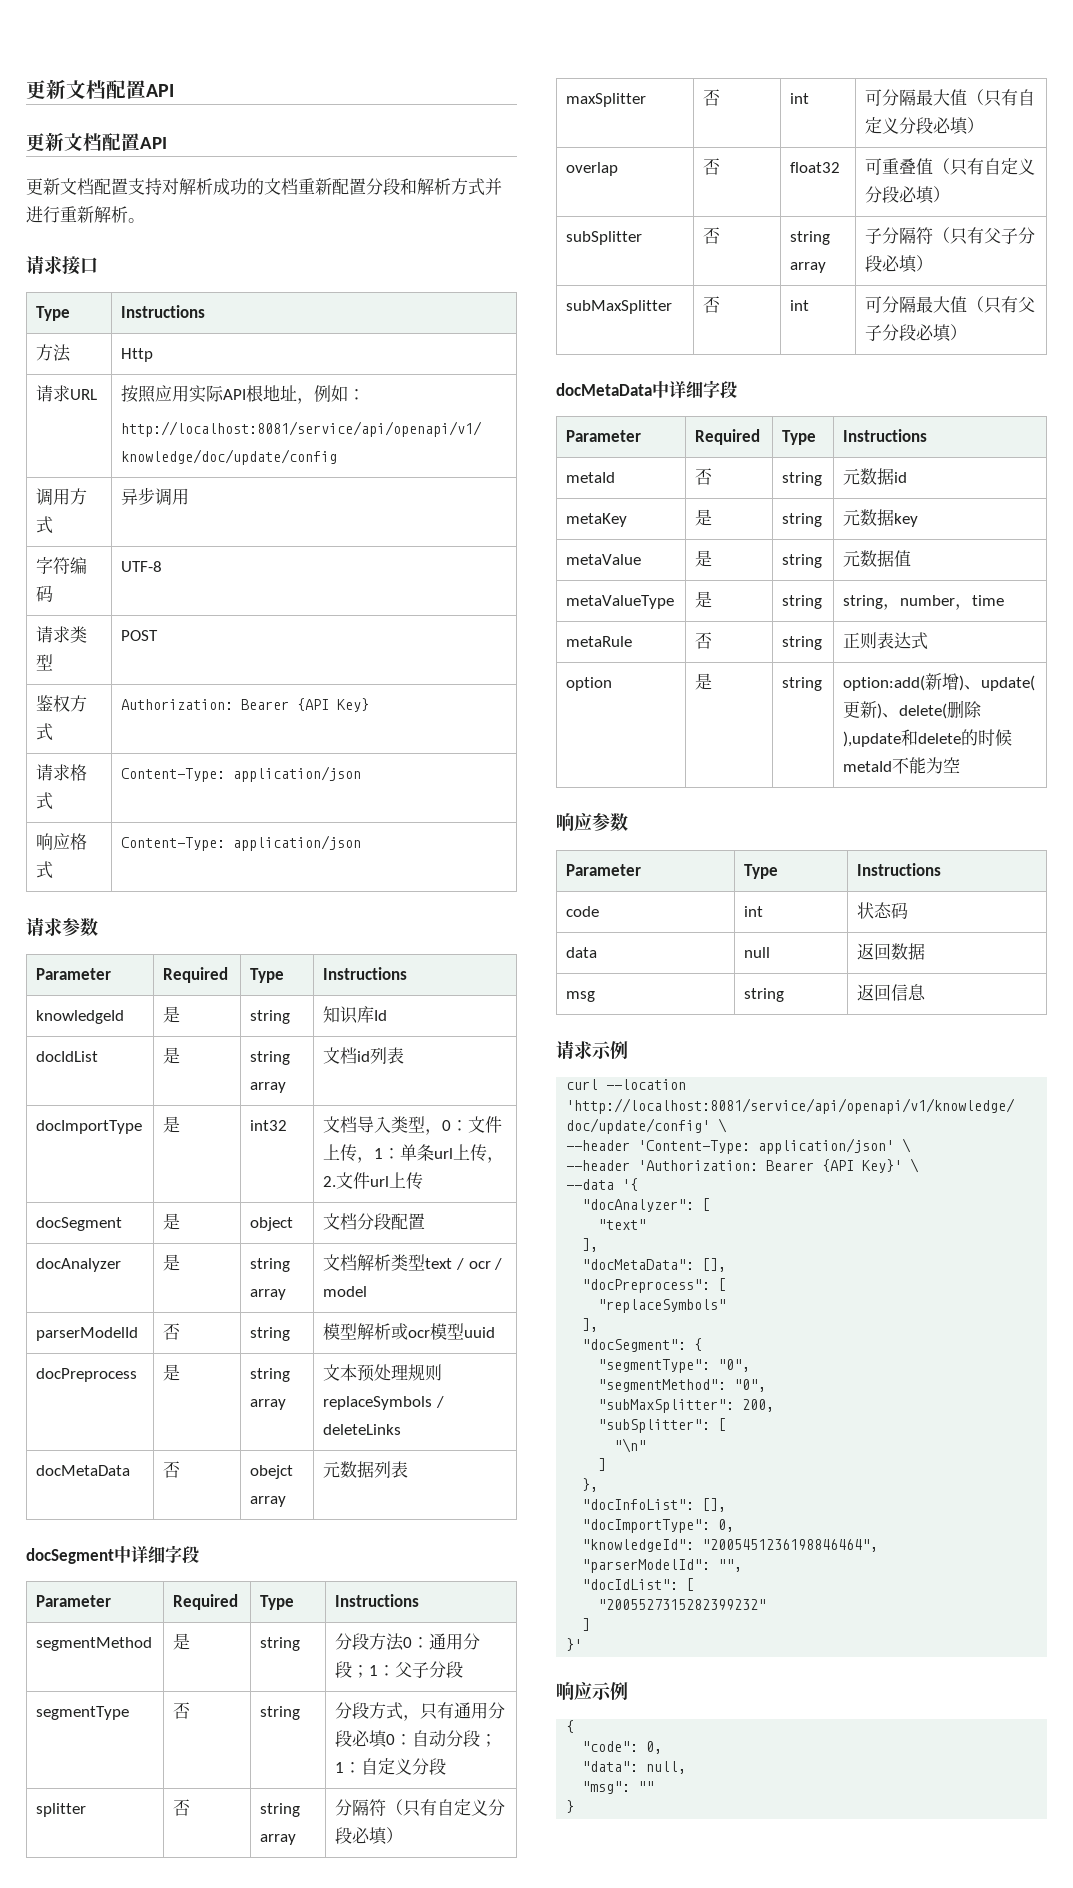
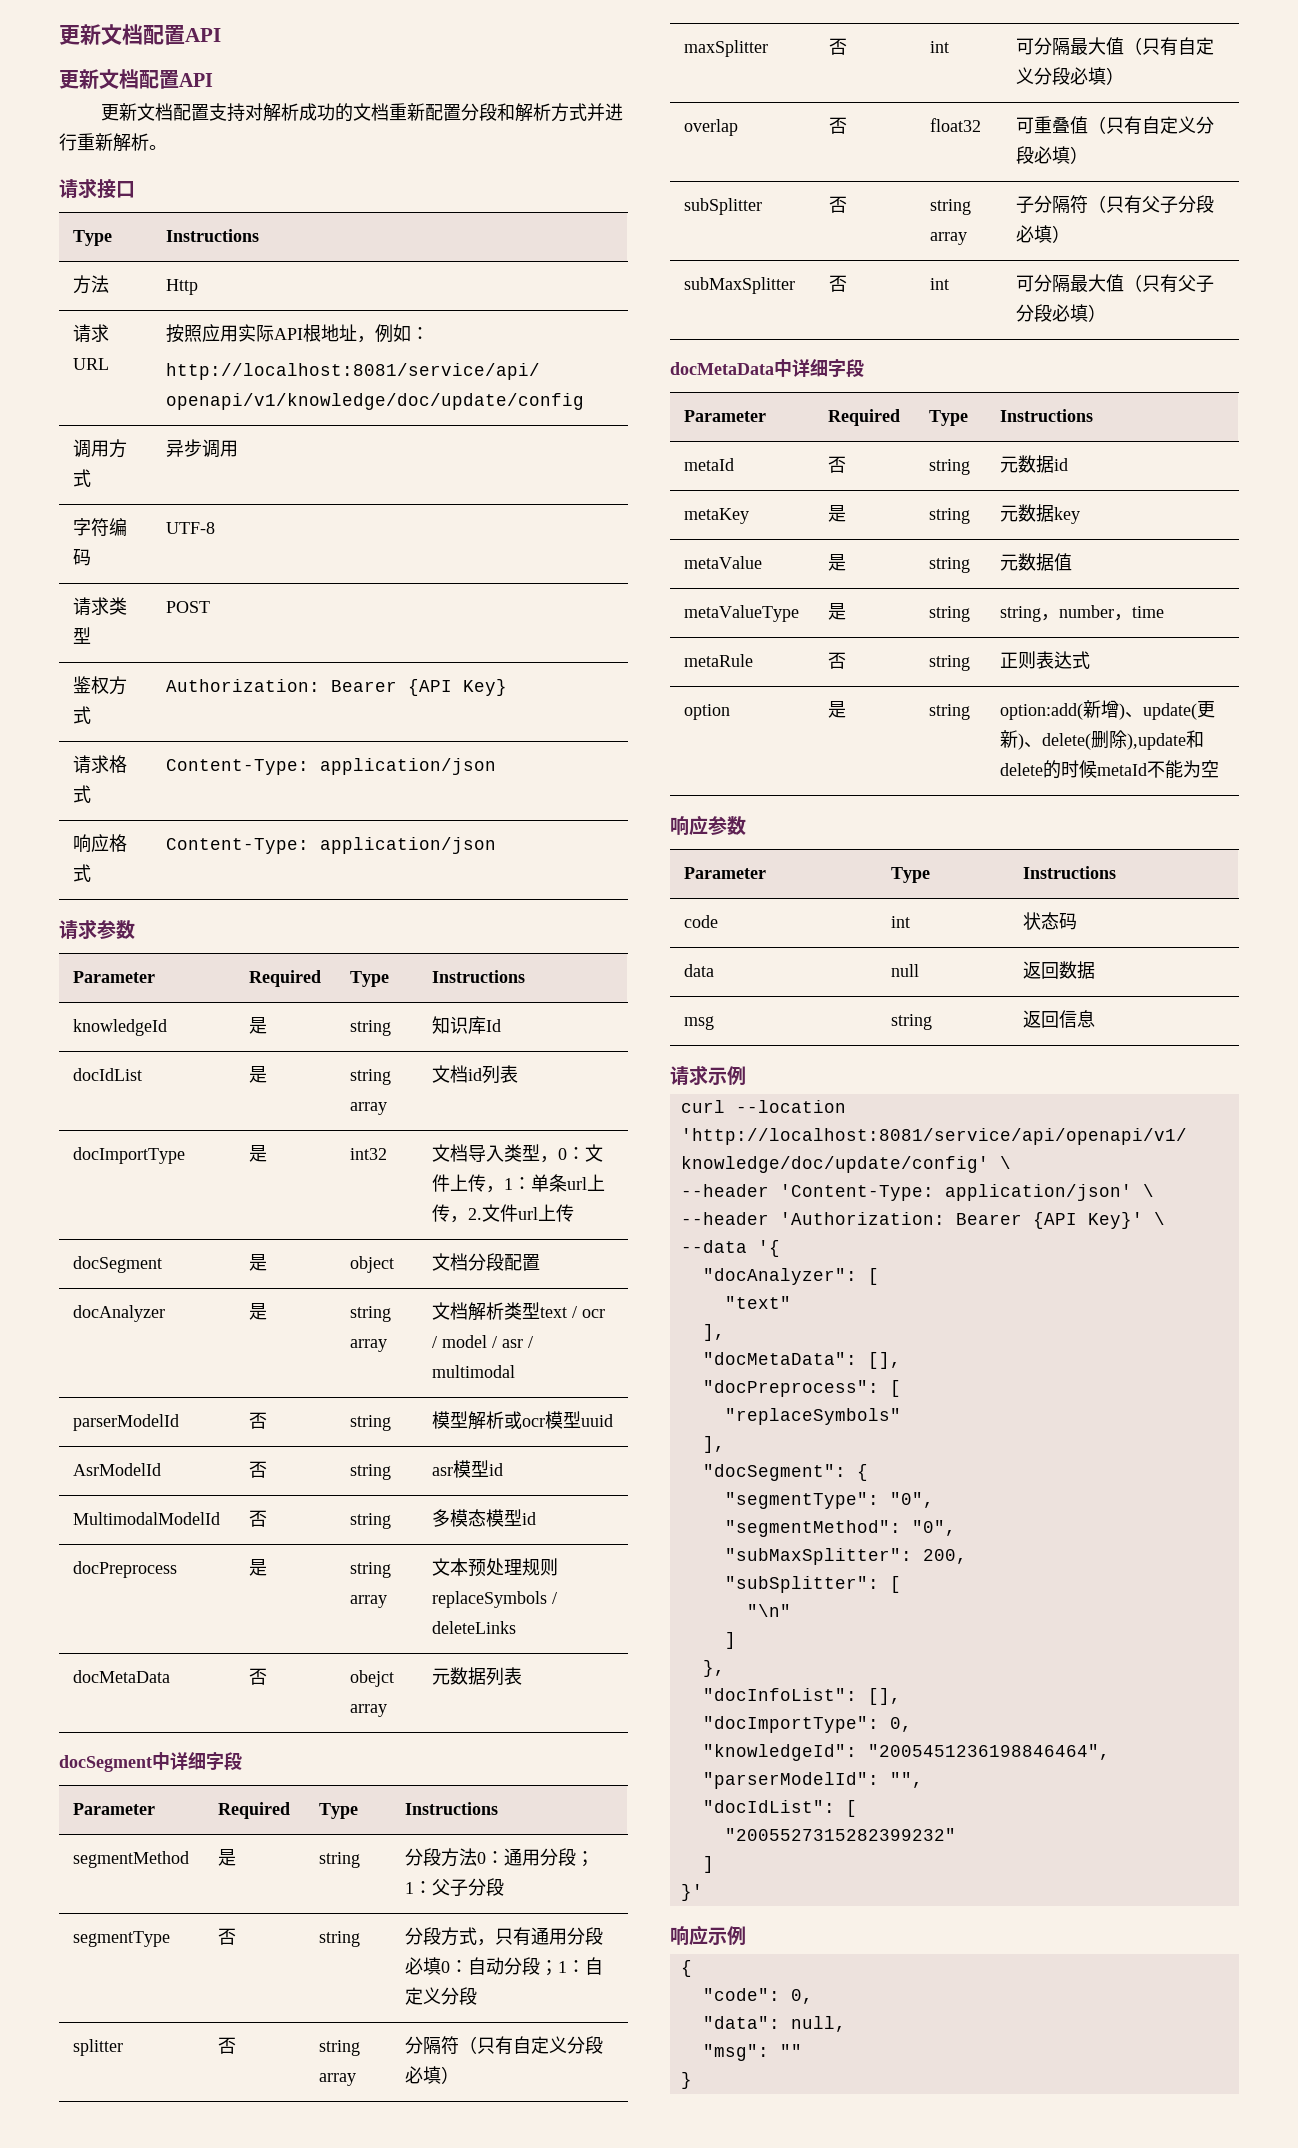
- docAnalyzer | 是 | string array | 文档解析类型text / ocr / model
+ docAnalyzer | 是 | string array | 文档解析类型text / ocr / model / asr / multimodal
+ AsrModelId | 否 | string | asr模型id
+ MultimodalModelId | 否 | string | 多模态模型id

